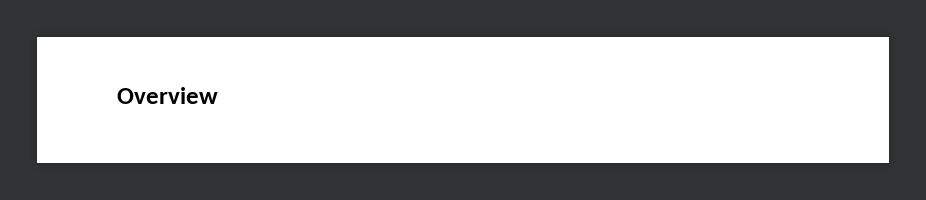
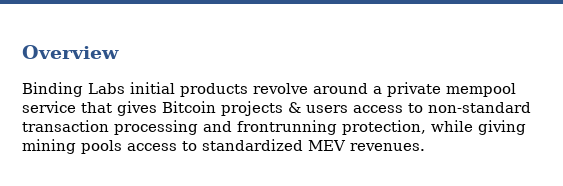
+ Binding Labs initial products revolve around a private mempool service that gives Bitcoin projects & users access to non-standard transaction processing and frontrunning protection, while giving mining pools access to standardized MEV revenues.

